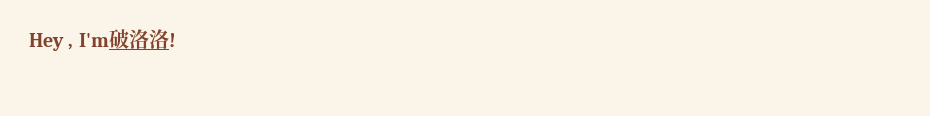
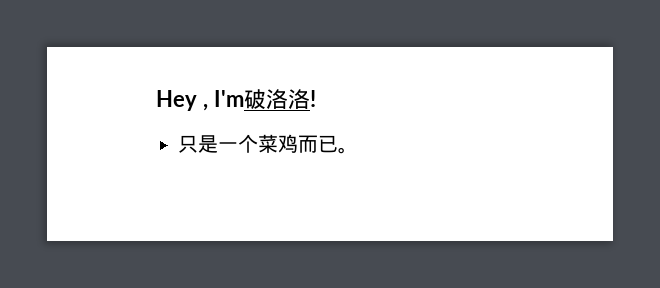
+ 只是一个菜鸡而已。

